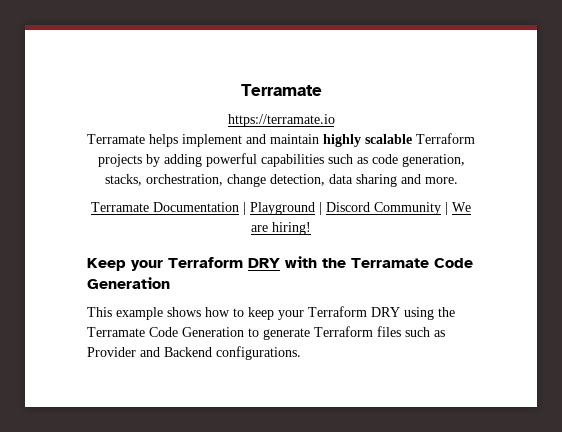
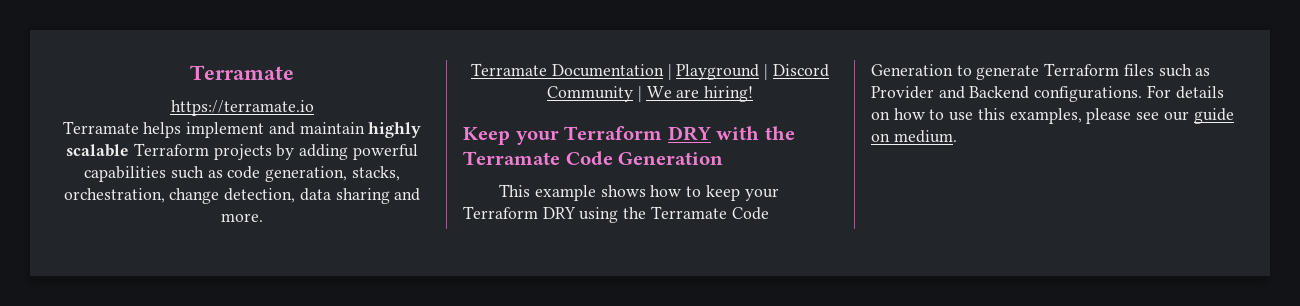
+ For details on how to use this examples, please see our guide on medium.

